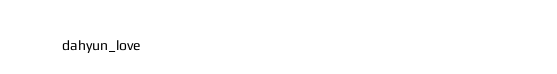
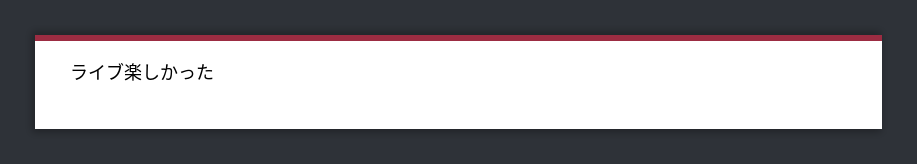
- dahyun_love
+ ライブ楽しかった

